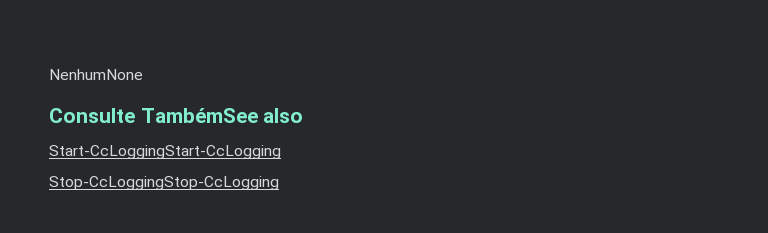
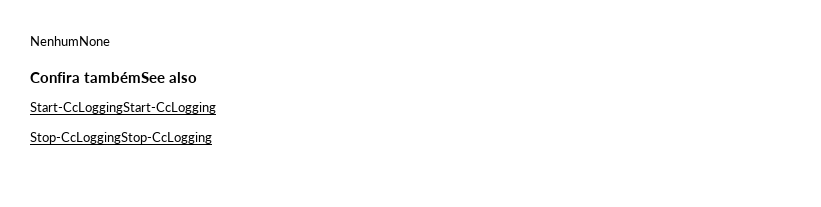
- Consulte TambémSee also
+ Confira tambémSee also

